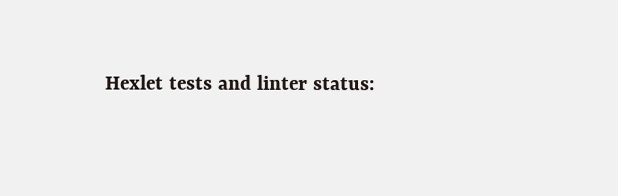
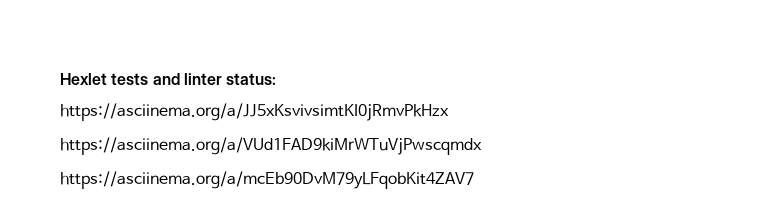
+ https://asciinema.org/a/JJ5xKsvivsimtKI0jRmvPkHzx
+ https://asciinema.org/a/VUd1FAD9kiMrWTuVjPwscqmdx
+ https://asciinema.org/a/mcEb90DvM79yLFqobKit4ZAV7

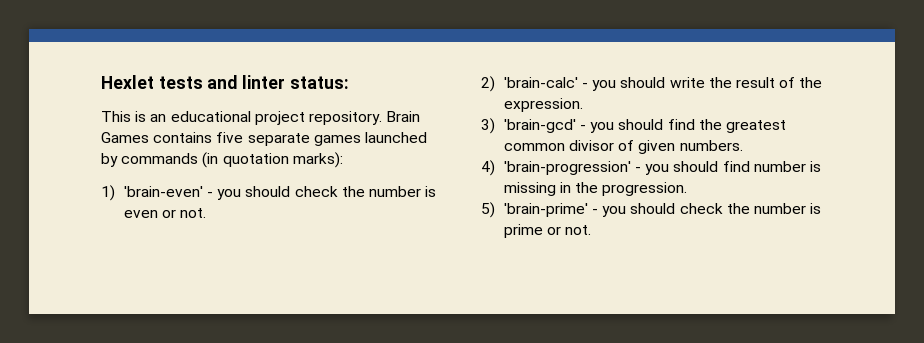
- https://asciinema.org/a/JJ5xKsvivsimtKI0jRmvPkHzx
- https://asciinema.org/a/VUd1FAD9kiMrWTuVjPwscqmdx
- https://asciinema.org/a/mcEb90DvM79yLFqobKit4ZAV7
+ This is an educational project repository. Brain Games contains five separate games launched by commands (in quotation marks):
+ 1) 'brain-even' - you should check the number is even or not.
+ 2) 'brain-calc' - you should write the result of the expression.
+ 3) 'brain-gcd' - you should find the greatest common divisor of given numbers.
+ 4) 'brain-progression' - you should find number is missing in the progression.
+ 5) 'brain-prime' - you should check the number is prime or not.

